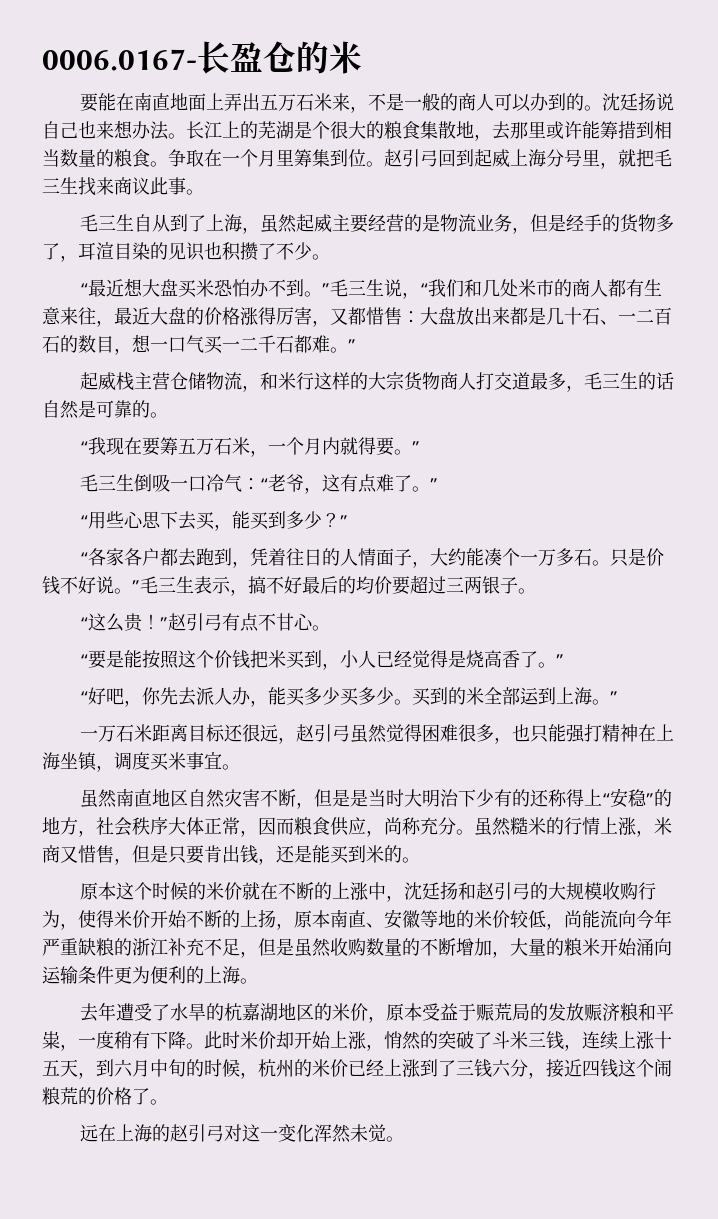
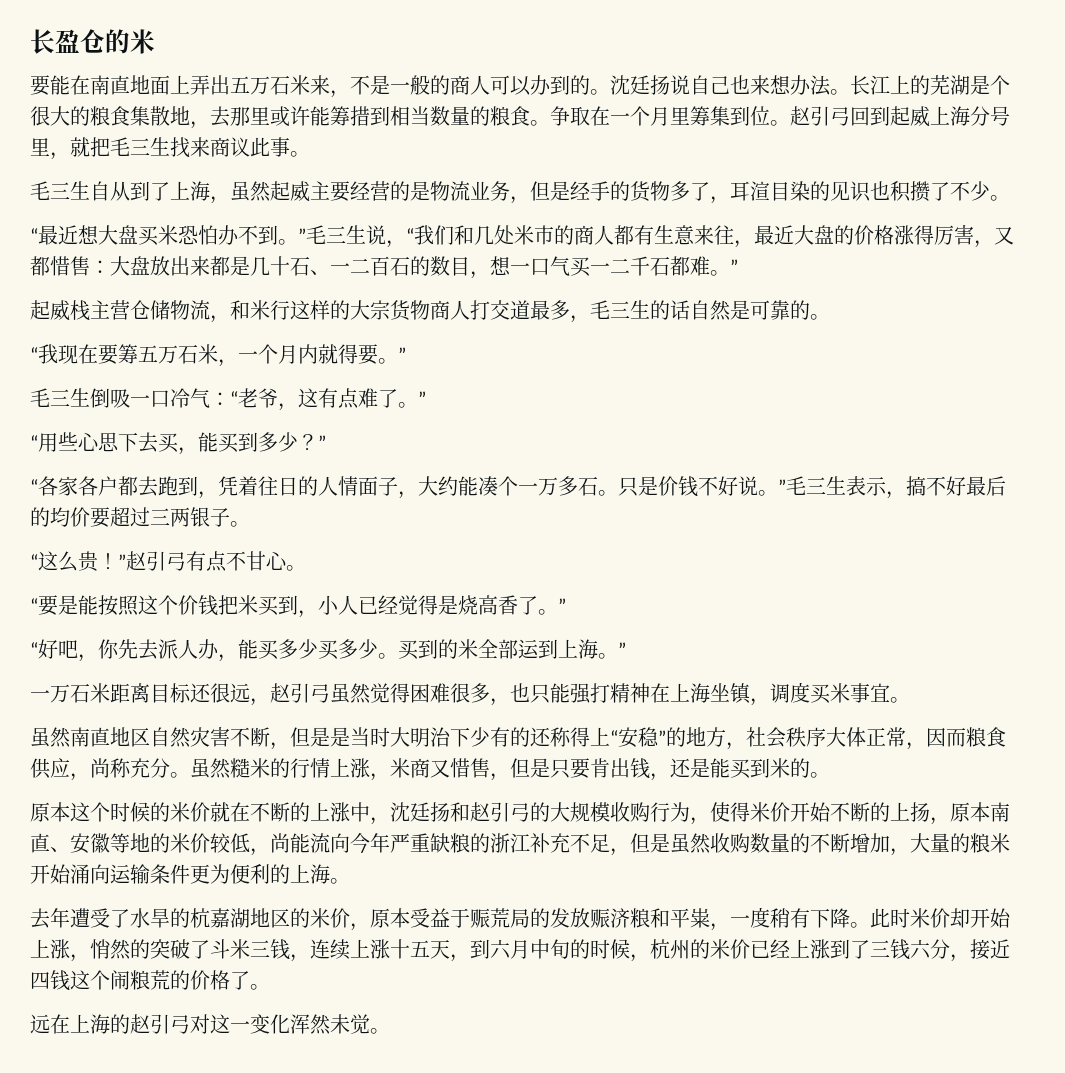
- 0006.0167-长盈仓的米
+ 长盈仓的米

